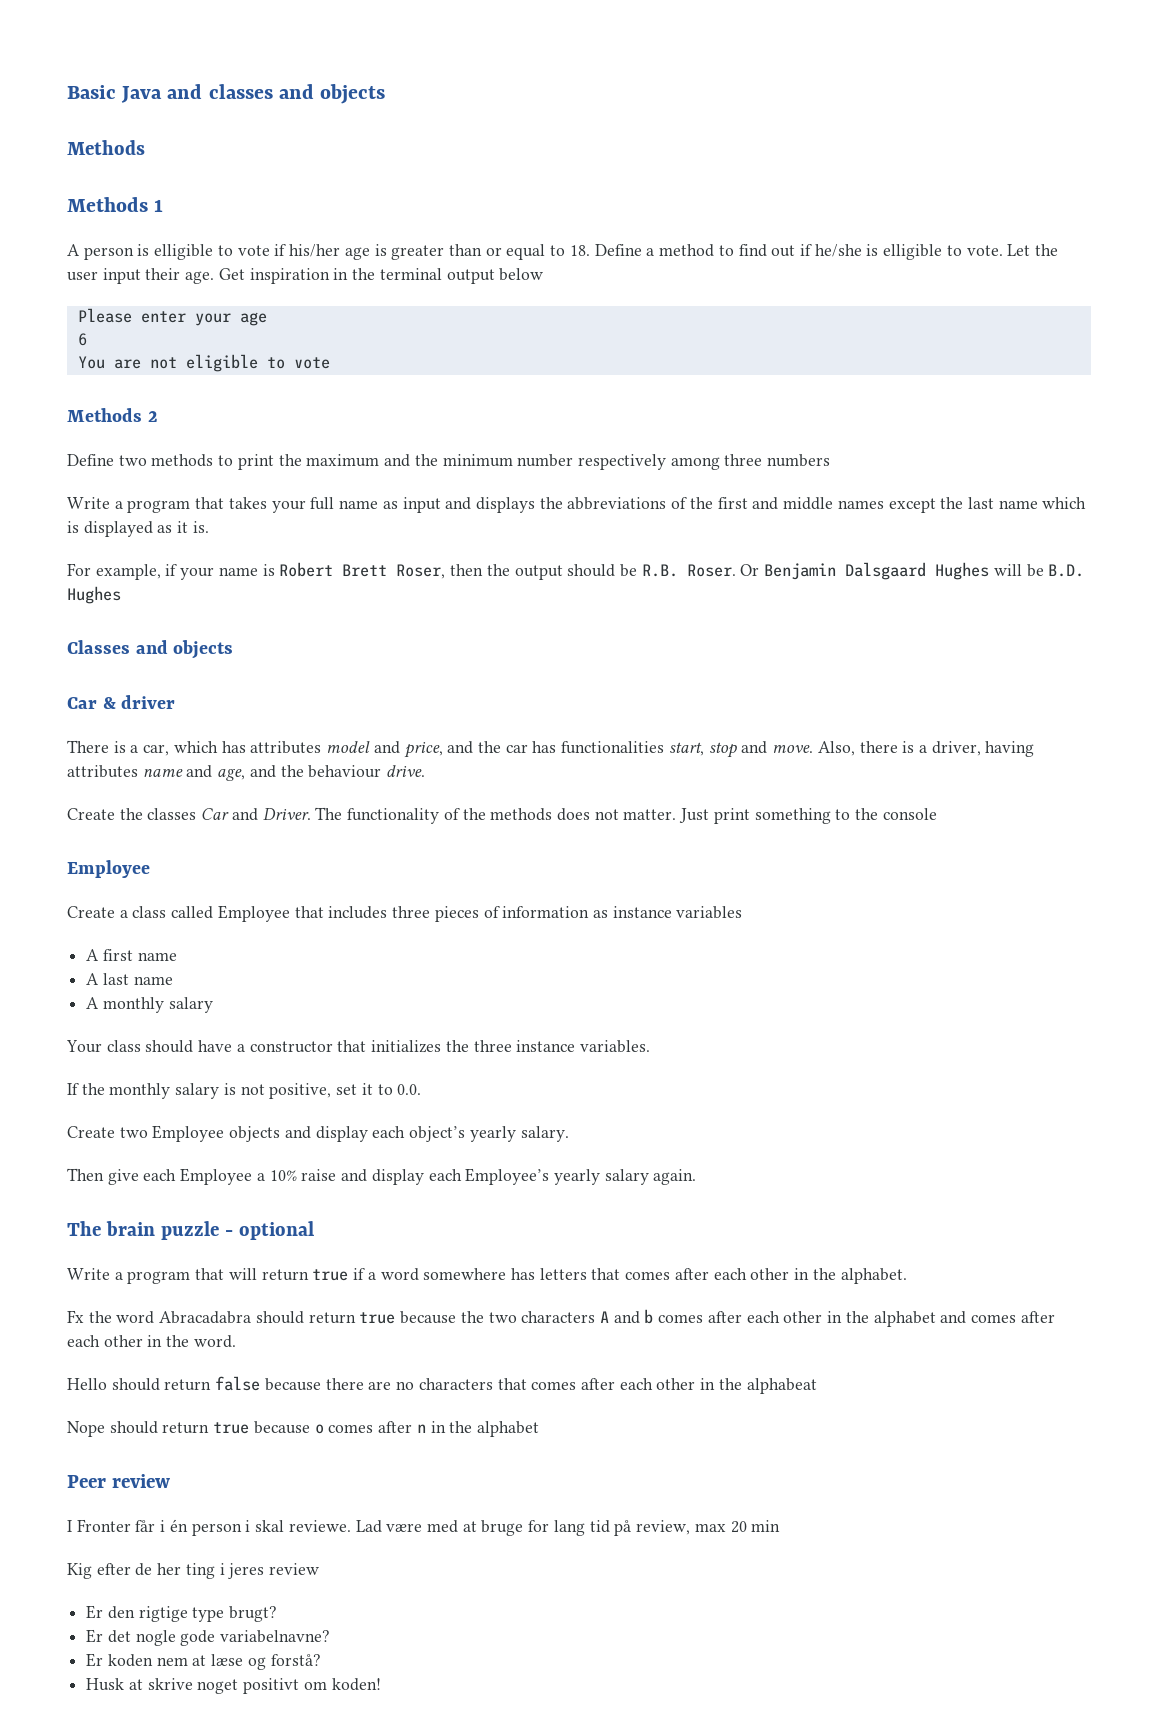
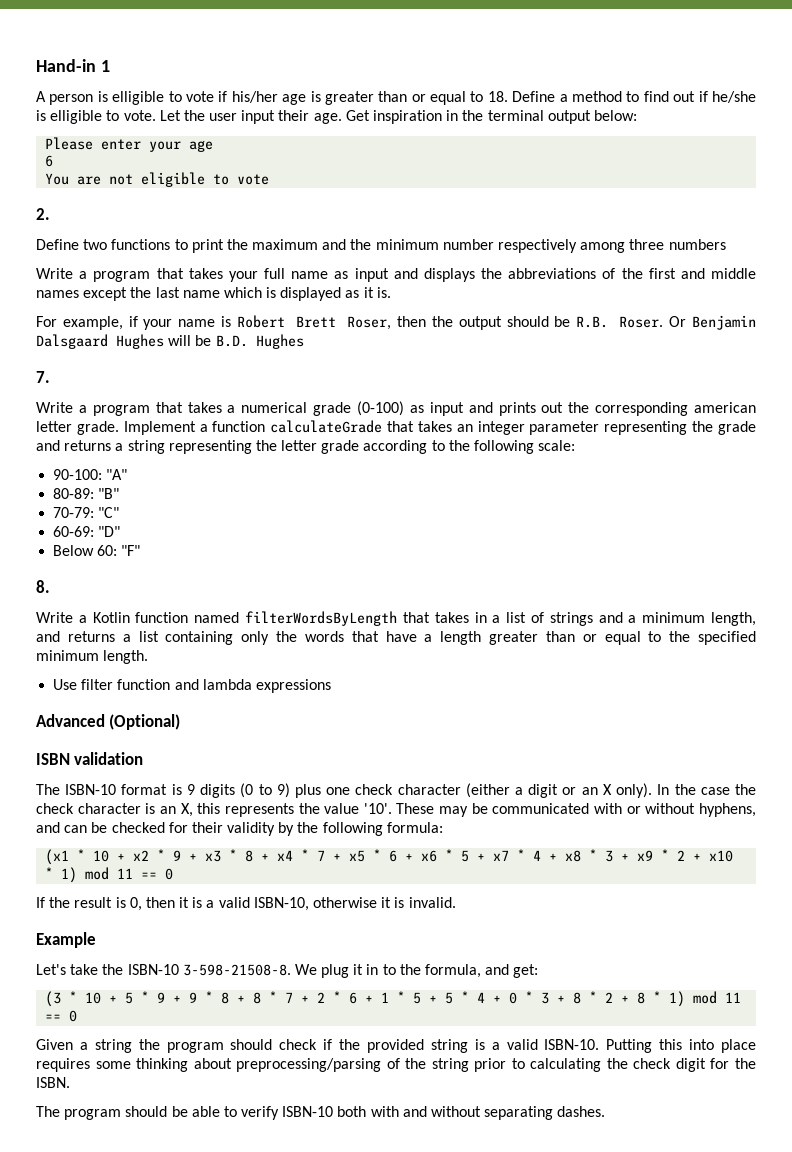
- Basic Java and classes and objects
- Methods
- Methods 1
+ Hand-in 1
- Get inspiration in the terminal output below
+ Get inspiration in the terminal output below:
- Methods 2
+ 2.
- Define two methods to print the maximum and the minimum number respectively among three numbers
+ Define two functions to print the maximum and the minimum number respectively among three numbers
- Classes and objects
- Car & driver
- There is a car, which has attributes model and price, and the car has functionalities start, stop and move. Also, there is a driver, having attributes name and age, and the behaviour drive.
- Create the classes Car and Driver. The functionality of the methods does not matter. Just print something to the console
- Employee
- Create a class called Employee that includes three pieces of information as instance variables
- A first name
- A last name
- A monthly salary
- Your class should have a constructor that initializes the three instance variables.
- If the monthly salary is not positive, set it to 0.0.
- Create two Employee objects and display each object’s yearly salary.
- Then give each Employee a 10% raise and display each Employee’s yearly salary again.
- The brain puzzle - optional
- Write a program that will return true if a word somewhere has letters that comes after each other in the alphabet.
- Fx the word Abracadabra should return true because the two characters A and b comes after each other in the alphabet and comes after each other in the word.
- Hello should return false because there are no characters that comes after each other in the alphabeat
- Nope should return true because o comes after n in the alphabet
- Peer review
- I Fronter får i én person i skal reviewe. Lad være med at bruge for lang tid på review, max 20 min
- Kig efter de her ting i jeres review
- Er den rigtige type brugt?
- Er det nogle gode variabelnavne?
- Er koden nem at læse og forstå?
- Husk at skrive noget positivt om koden!
+ 7.
+ Write a program that takes a numerical grade (0-100) as input and prints out the corresponding american letter grade. Implement a function calculateGrade that takes an integer parameter representing the grade and returns a string representing the letter grade according to the following scale:
+ 90-100: "A"
+ 80-89: "B"
+ 70-79: "C"
+ 60-69: "D"
+ Below 60: "F"
+ 8.
+ Write a Kotlin function named filterWordsByLength that takes in a list of strings and a minimum length, and returns a list containing only the words that have a length greater than or equal to the specified minimum length.
+ Use filter function and lambda expressions
+ Advanced (Optional)
+ ISBN validation
+ The ISBN-10 format is 9 digits (0 to 9) plus one check character (either a digit or an X only). In the case the check character is an X, this represents the value '10'. These may be communicated with or without hyphens, and can be checked for their validity by the following formula:
+ (x1 * 10 + x2 * 9 + x3 * 8 + x4 * 7 + x5 * 6 + x6 * 5 + x7 * 4 + x8 * 3 + x9 * 2 + x10 * 1) mod 11 == 0
+ If the result is 0, then it is a valid ISBN-10, otherwise it is invalid.
+ Example
+ Let's take the ISBN-10 3-598-21508-8. We plug it in to the formula, and get:
+ (3 * 10 + 5 * 9 + 9 * 8 + 8 * 7 + 2 * 6 + 1 * 5 + 5 * 4 + 0 * 3 + 8 * 2 + 8 * 1) mod 11 == 0
+ Given a string the program should check if the provided string is a valid ISBN-10. Putting this into place requires some thinking about preprocessing/parsing of the string prior to calculating the check digit for the ISBN.
+ The program should be able to verify ISBN-10 both with and without separating dashes.

